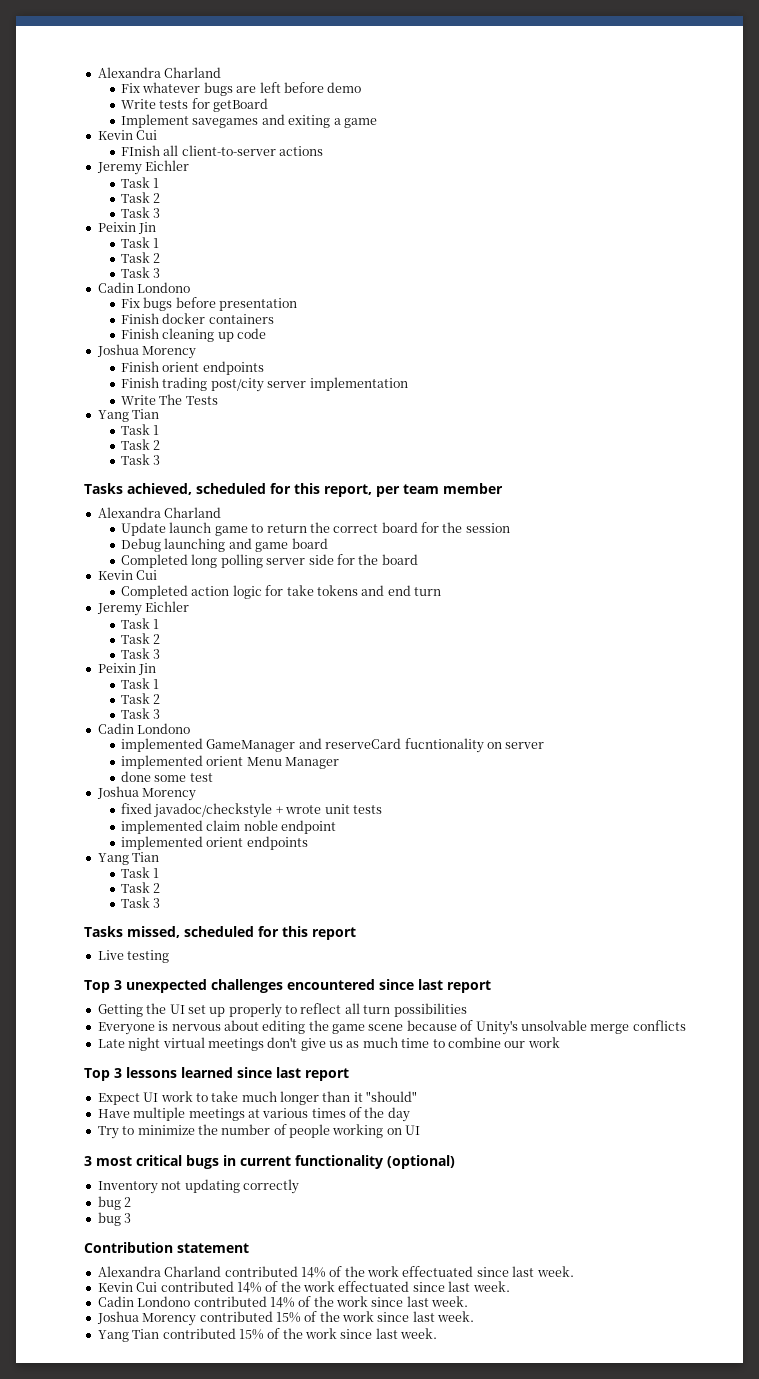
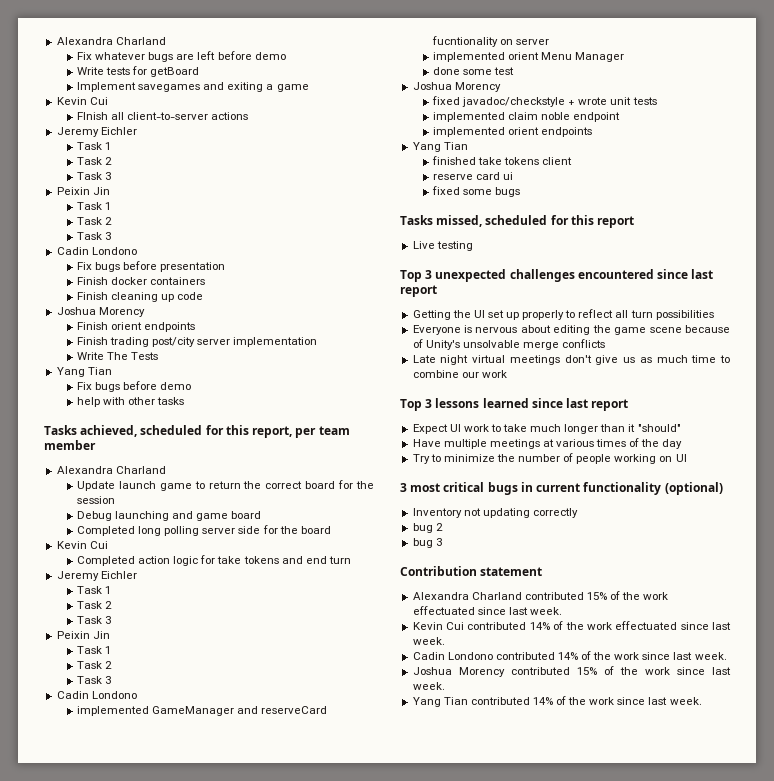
  Write The Tests
  Yang Tian
- Task 1
- Task 2
- Task 3
+ Fix bugs before demo
+ help with other tasks
  implemented orient endpoints
  Yang Tian
- Task 1
- Task 2
- Task 3
+ finished take tokens client
+ reserve card ui
+ fixed some bugs
- Alexandra Charland contributed 14% of the work effectuated since last week.
+ Alexandra Charland contributed 15% of the work effectuated since last week.
- Yang Tian contributed 15% of the work since last week.
+ Yang Tian contributed 14% of the work since last week.

